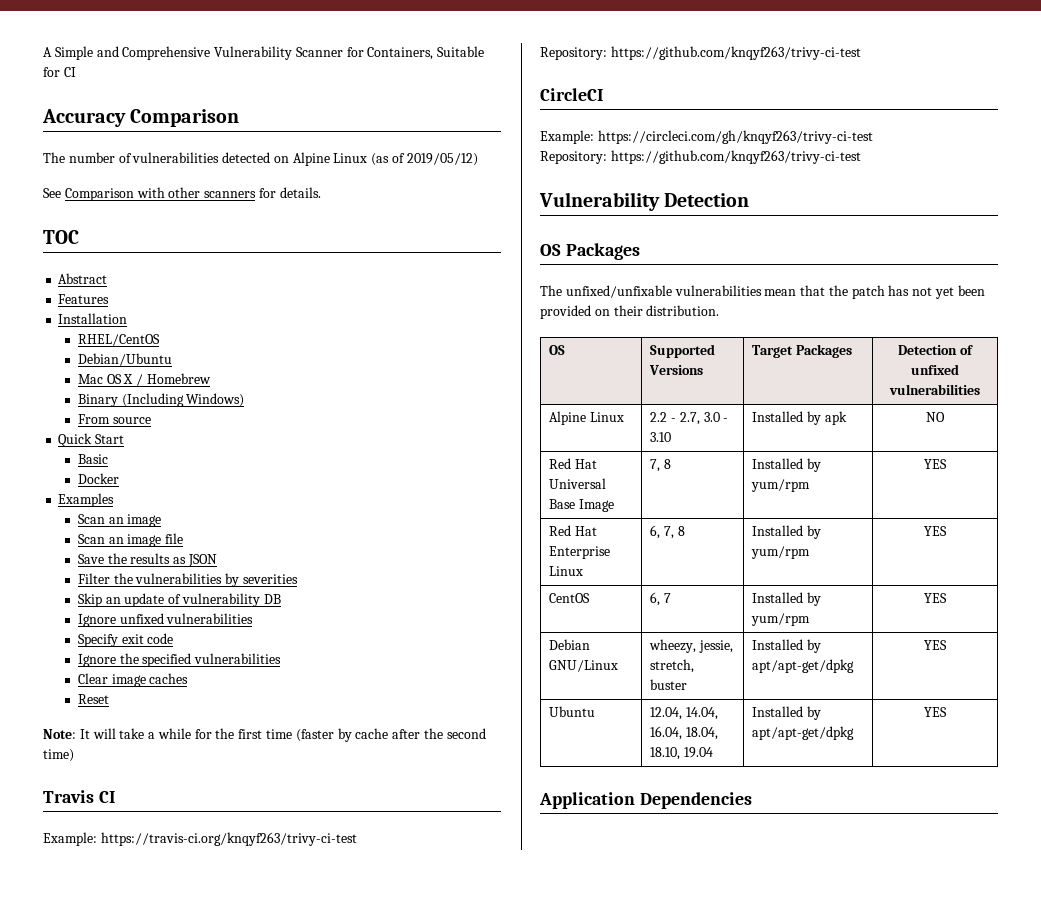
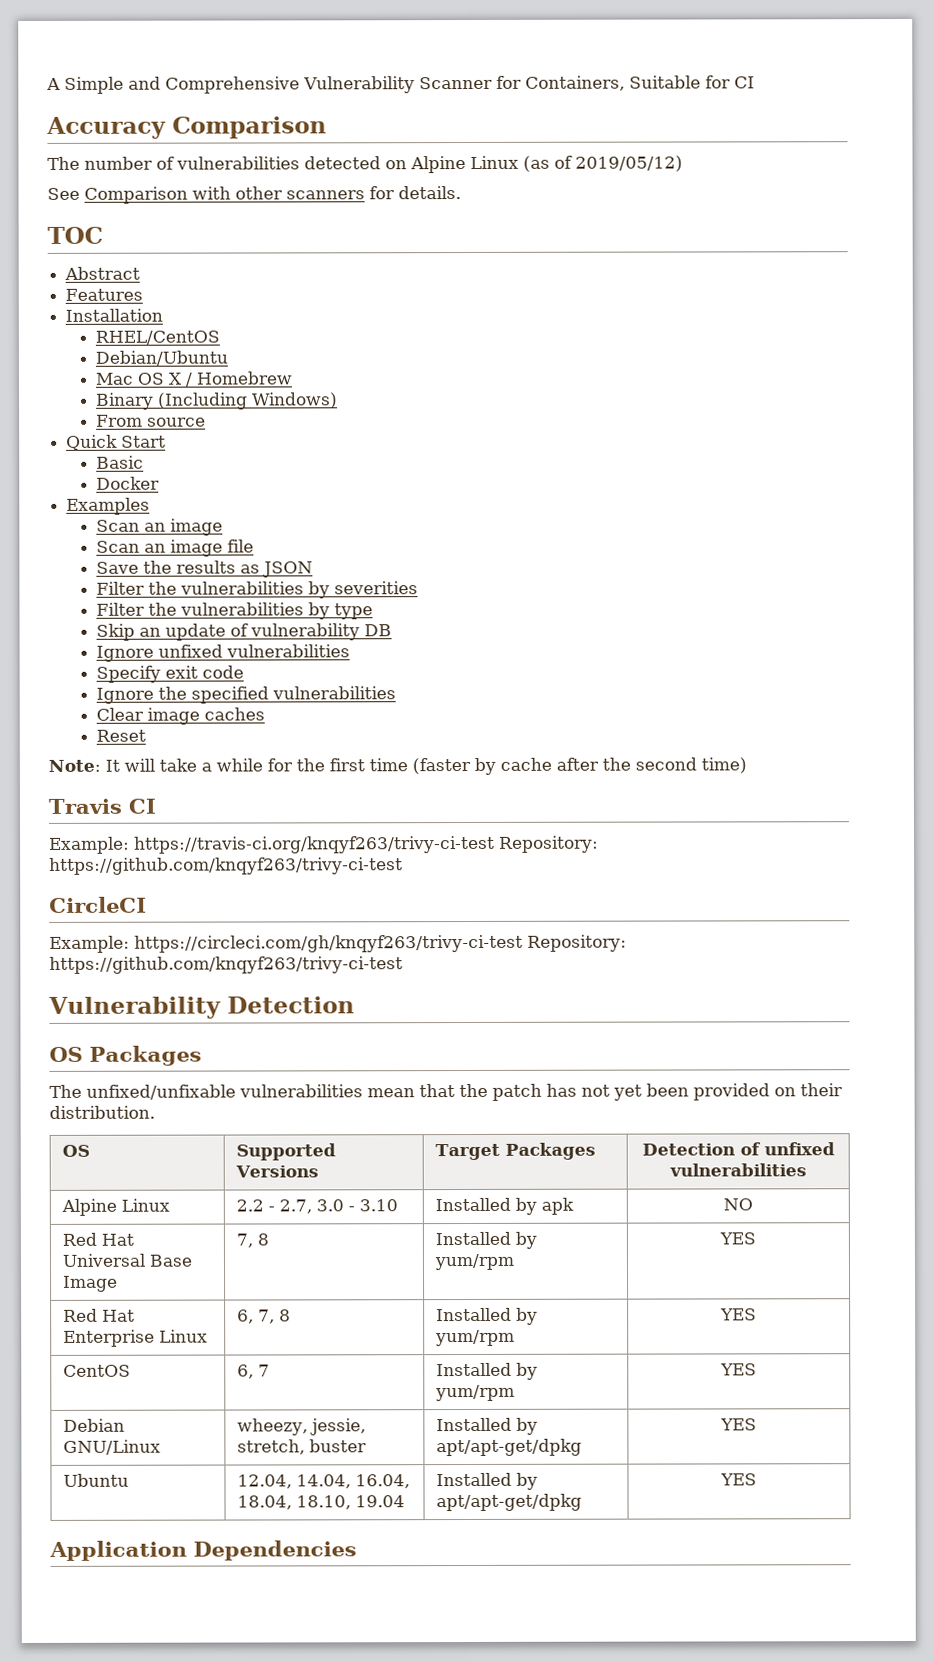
+ Filter the vulnerabilities by type
- Example: https://travis-ci.org/knqyf263/trivy-ci-test
- Repository: https://github.com/knqyf263/trivy-ci-test
+ Example: https://travis-ci.org/knqyf263/trivy-ci-test Repository: https://github.com/knqyf263/trivy-ci-test
- Example: https://circleci.com/gh/knqyf263/trivy-ci-test
- Repository: https://github.com/knqyf263/trivy-ci-test
+ Example: https://circleci.com/gh/knqyf263/trivy-ci-test Repository: https://github.com/knqyf263/trivy-ci-test

